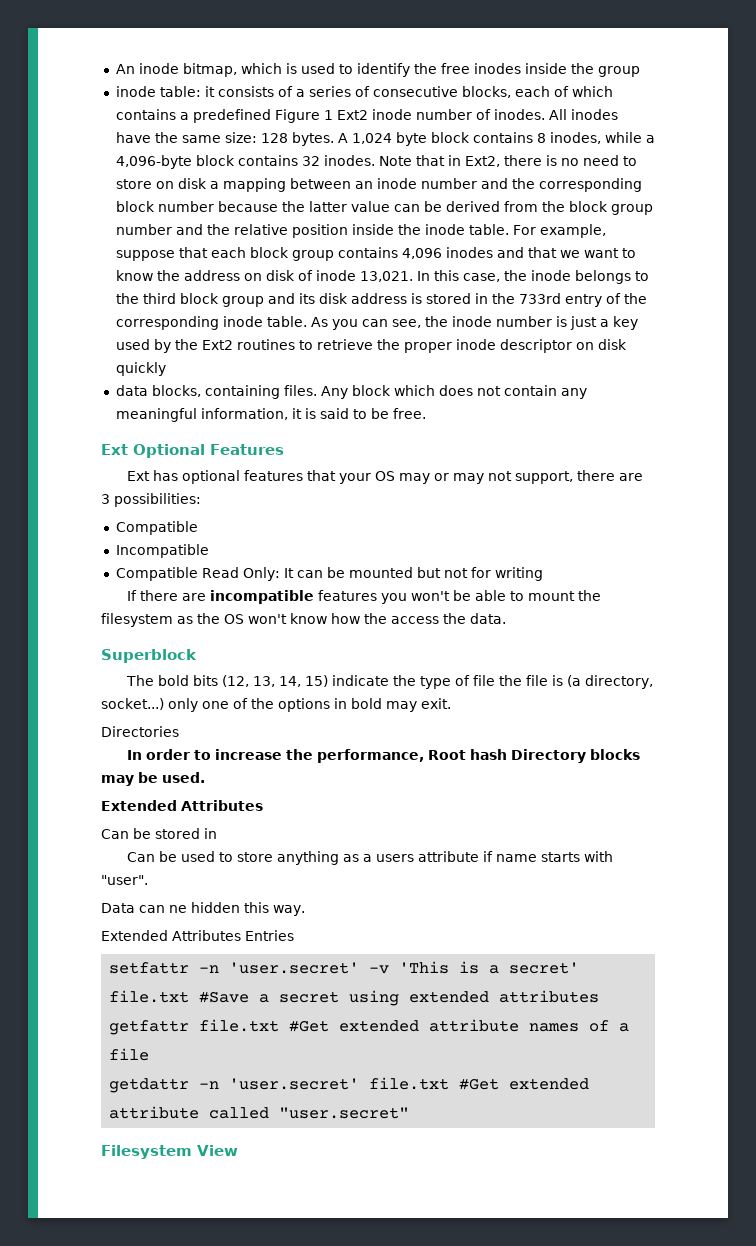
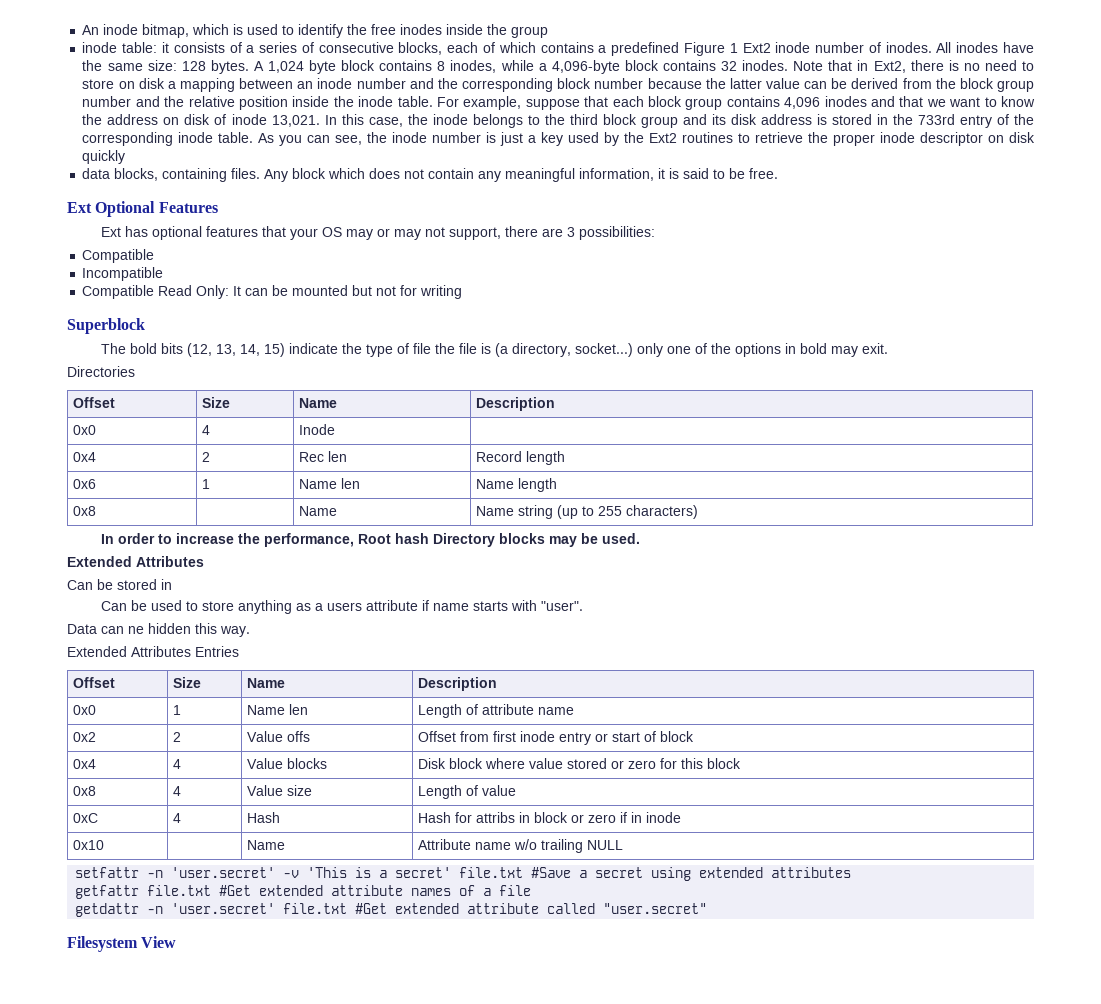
- If there are incompatible features you won't be able to mount the filesystem as the OS won't know how the access the data.
  Directories
+ Offset | Size | Name | Description
+ 0x0 | 4 | Inode |
+ 0x4 | 2 | Rec len | Record length
+ 0x6 | 1 | Name len | Name length
+ 0x8 | | Name | Name string (up to 255 characters)
  Extended Attributes Entries
+ Offset | Size | Name | Description
+ 0x0 | 1 | Name len | Length of attribute name
+ 0x2 | 2 | Value offs | Offset from first inode entry or start of block
+ 0x4 | 4 | Value blocks | Disk block where value stored or zero for this block
+ 0x8 | 4 | Value size | Length of value
+ 0xC | 4 | Hash | Hash for attribs in block or zero if in inode
+ 0x10 | | Name | Attribute name w/o trailing NULL

